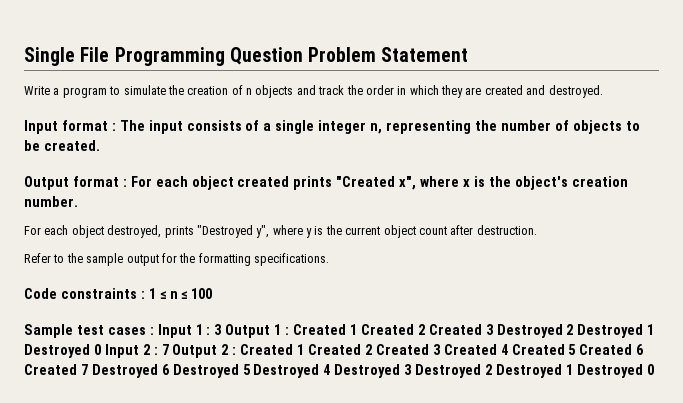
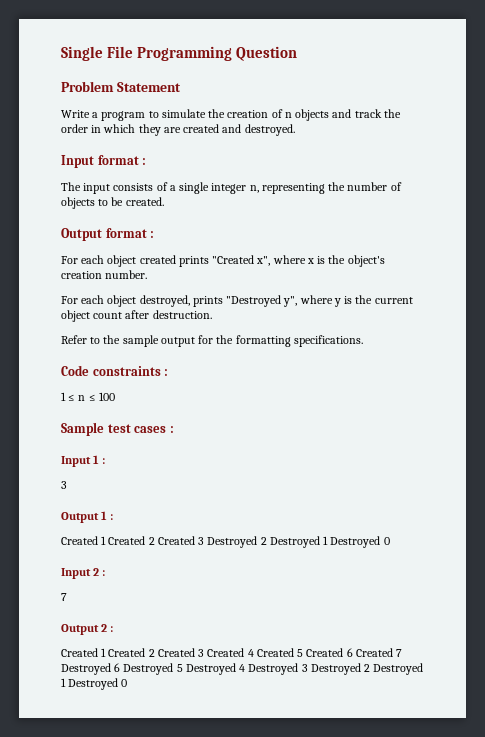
- Single File Programming Question Problem Statement
+ Single File Programming Question
+ Problem Statement
- Input format : The input consists of a single integer n, representing the number of objects to be created.
+ Input format :
+ The input consists of a single integer n, representing the number of objects to be created.
- Output format : For each object created prints "Created x", where x is the object's creation number.
+ Output format :
+ For each object created prints "Created x", where x is the object's creation number.
- Code constraints : 1 ≤ n ≤ 100
+ Code constraints :
+ 1 ≤ n ≤ 100
- Sample test cases : Input 1 : 3 Output 1 : Created 1 Created 2 Created 3 Destroyed 2 Destroyed 1 Destroyed 0 Input 2 : 7 Output 2 : Created 1 Created 2 Created 3 Created 4 Created 5 Created 6 Created 7 Destroyed 6 Destroyed 5 Destroyed 4 Destroyed 3 Destroyed 2 Destroyed 1 Destroyed 0
+ Sample test cases :
+ Input 1 :
+ 3
+ Output 1 :
+ Created 1 Created 2 Created 3 Destroyed 2 Destroyed 1 Destroyed 0
+ Input 2 :
+ 7
+ Output 2 :
+ Created 1 Created 2 Created 3 Created 4 Created 5 Created 6 Created 7 Destroyed 6 Destroyed 5 Destroyed 4 Destroyed 3 Destroyed 2 Destroyed 1 Destroyed 0

